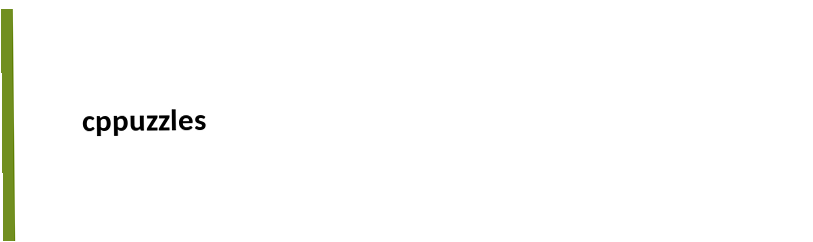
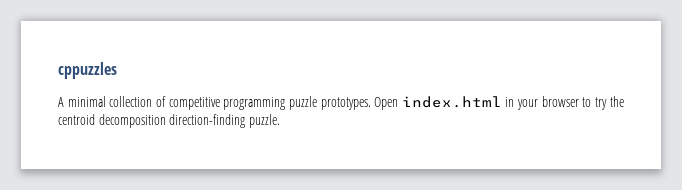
+ A minimal collection of competitive programming puzzle prototypes. Open index.html in your browser to try the centroid decomposition direction-finding puzzle.

